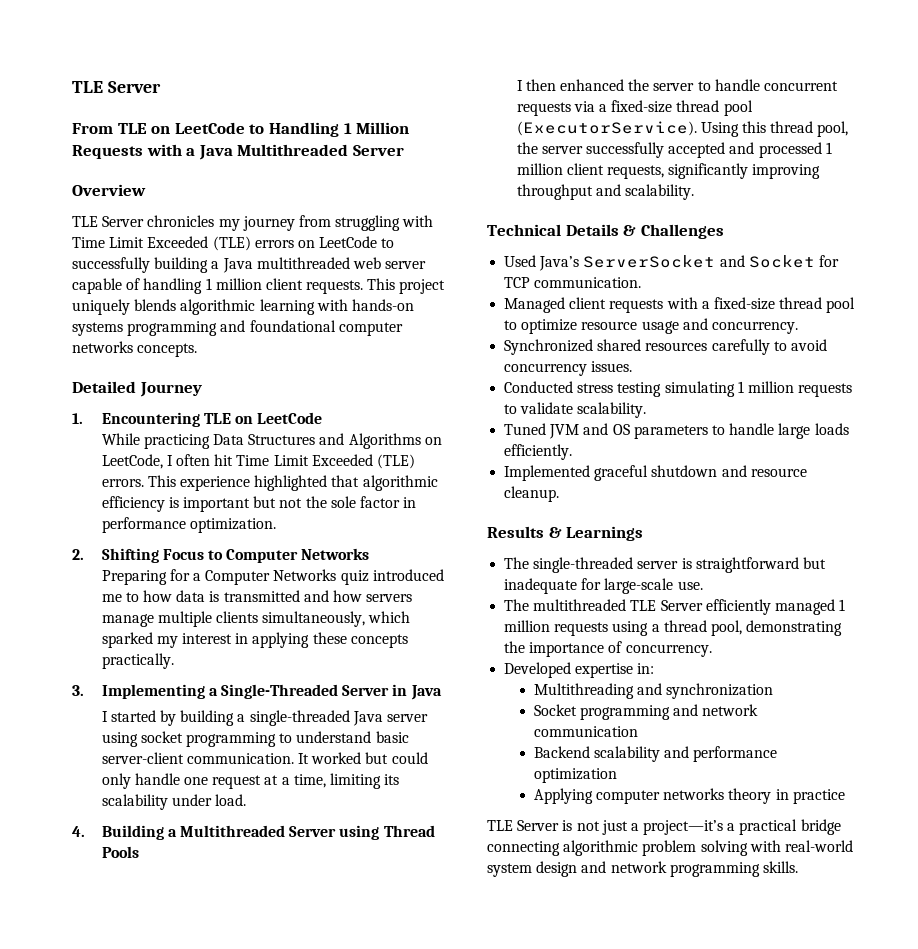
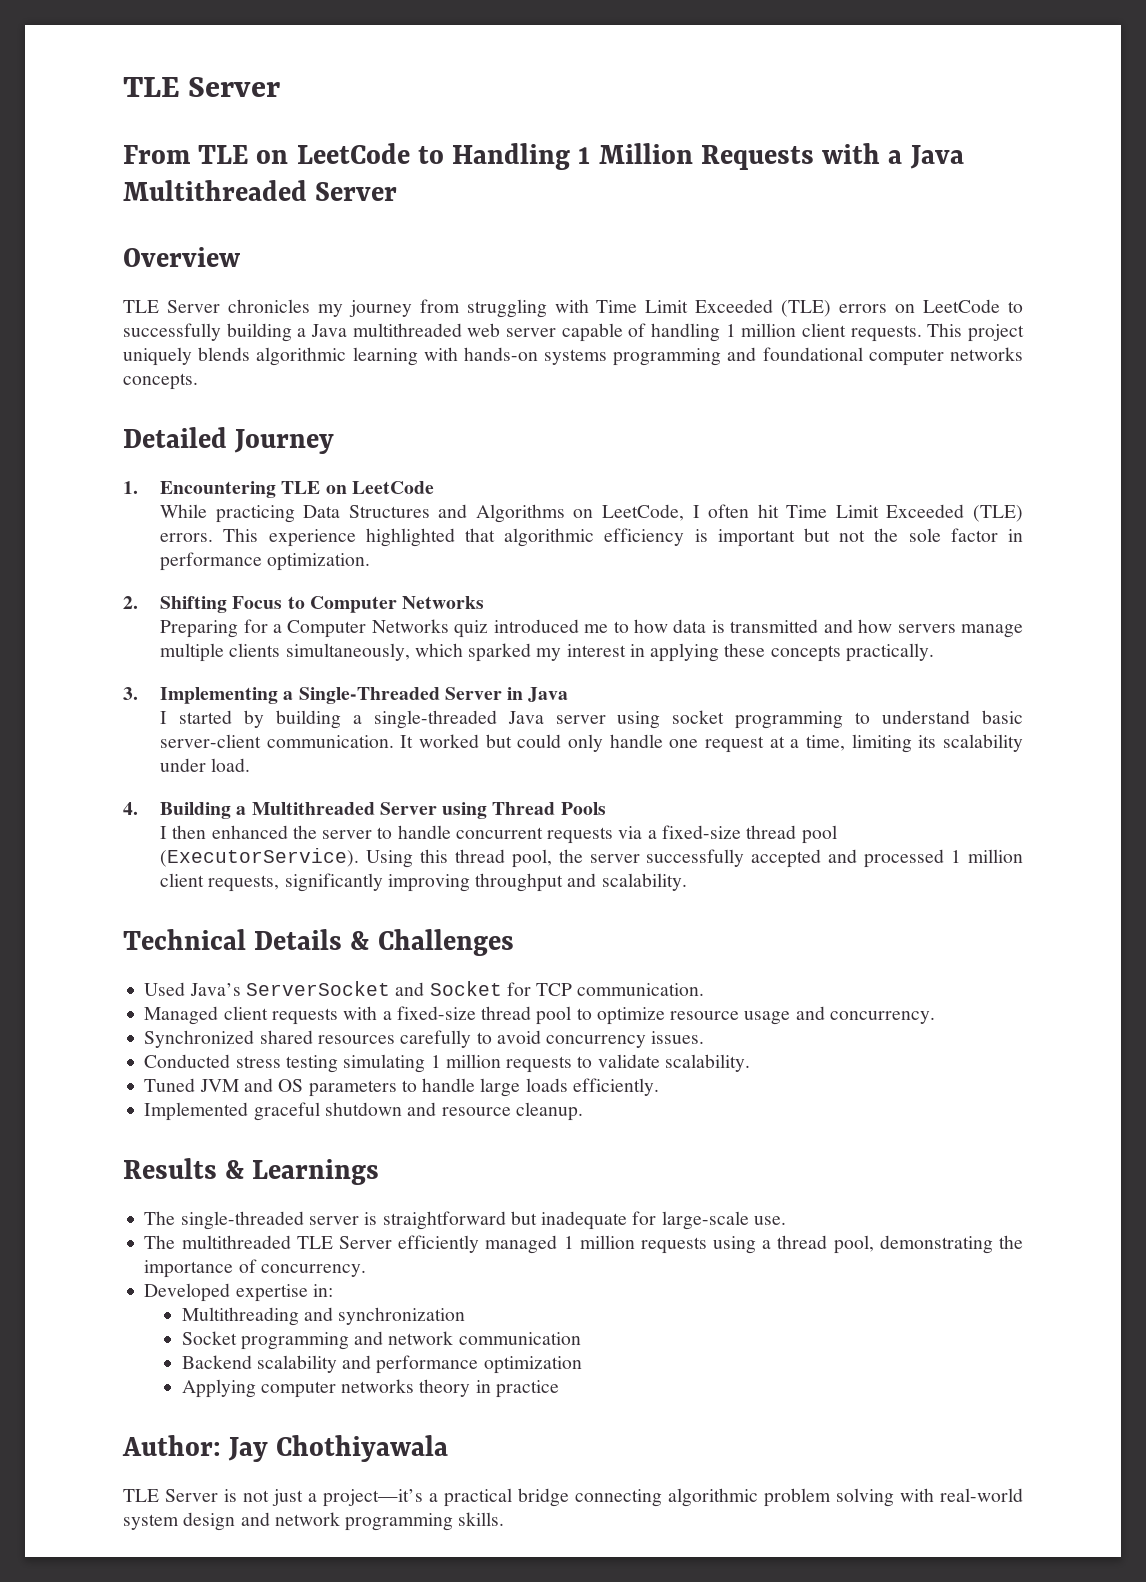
+ Author: Jay Chothiyawala

